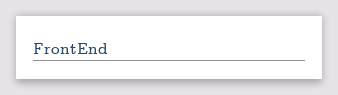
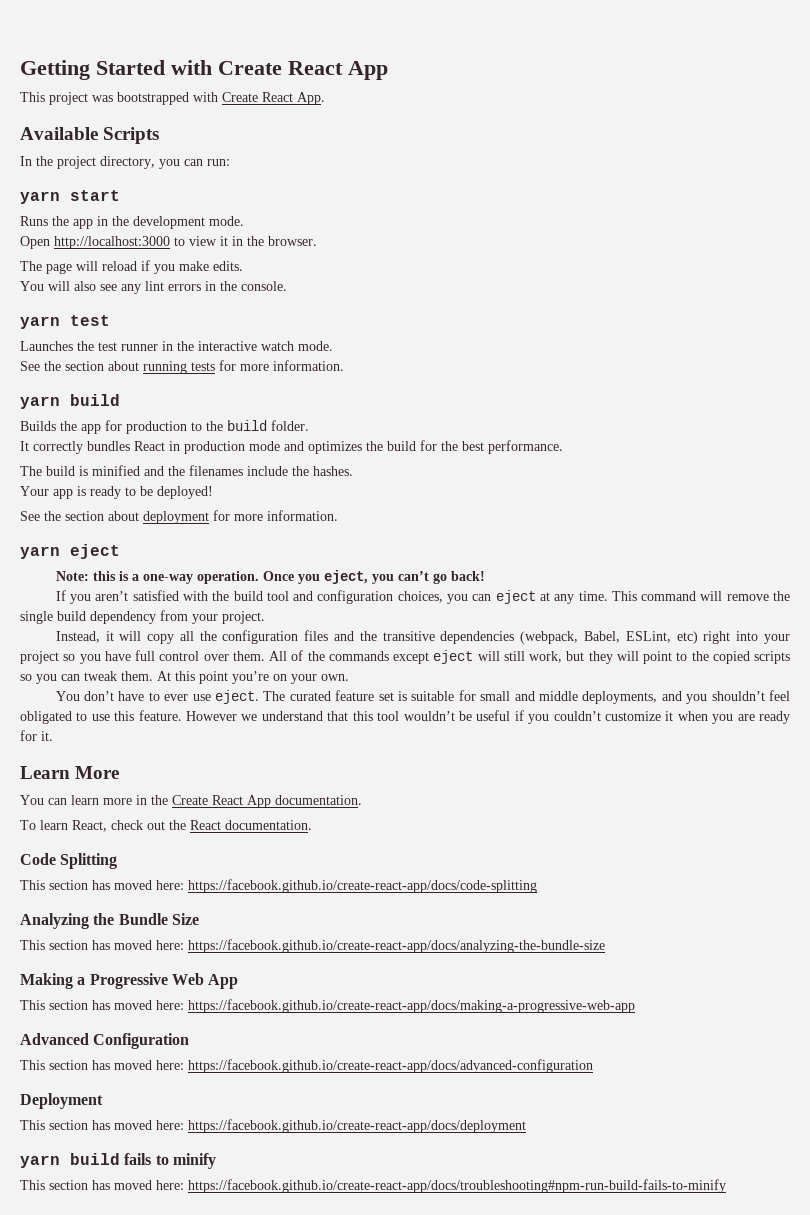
- FrontEnd
+ Getting Started with Create React App
+ This project was bootstrapped with Create React App.
+ Available Scripts
+ In the project directory, you can run:
+ yarn start
+ Runs the app in the development mode.
+ Open http://localhost:3000 to view it in the browser.
+ The page will reload if you make edits.
+ You will also see any lint errors in the console.
+ yarn test
+ Launches the test runner in the interactive watch mode.
+ See the section about running tests for more information.
+ yarn build
+ Builds the app for production to the build folder.
+ It correctly bundles React in production mode and optimizes the build for the best performance.
+ The build is minified and the filenames include the hashes.
+ Your app is ready to be deployed!
+ See the section about deployment for more information.
+ yarn eject
+ Note: this is a one-way operation. Once you eject, you can’t go back!
+ If you aren’t satisfied with the build tool and configuration choices, you can eject at any time. This command will remove the single build dependency from your project.
+ Instead, it will copy all the configuration files and the transitive dependencies (webpack, Babel, ESLint, etc) right into your project so you have full control over them. All of the commands except eject will still work, but they will point to the copied scripts so you can tweak them. At this point you’re on your own.
+ You don’t have to ever use eject. The curated feature set is suitable for small and middle deployments, and you shouldn’t feel obligated to use this feature. However we understand that this tool wouldn’t be useful if you couldn’t customize it when you are ready for it.
+ Learn More
+ You can learn more in the Create React App documentation.
+ To learn React, check out the React documentation.
+ Code Splitting
+ This section has moved here: https://facebook.github.io/create-react-app/docs/code-splitting
+ Analyzing the Bundle Size
+ This section has moved here: https://facebook.github.io/create-react-app/docs/analyzing-the-bundle-size
+ Making a Progressive Web App
+ This section has moved here: https://facebook.github.io/create-react-app/docs/making-a-progressive-web-app
+ Advanced Configuration
+ This section has moved here: https://facebook.github.io/create-react-app/docs/advanced-configuration
+ Deployment
+ This section has moved here: https://facebook.github.io/create-react-app/docs/deployment
+ yarn build fails to minify
+ This section has moved here: https://facebook.github.io/create-react-app/docs/troubleshooting#npm-run-build-fails-to-minify

